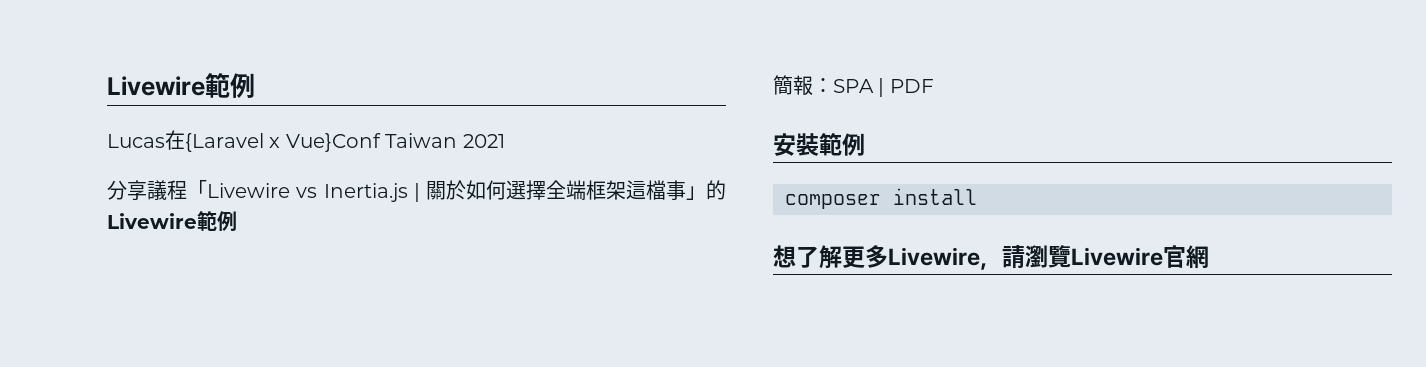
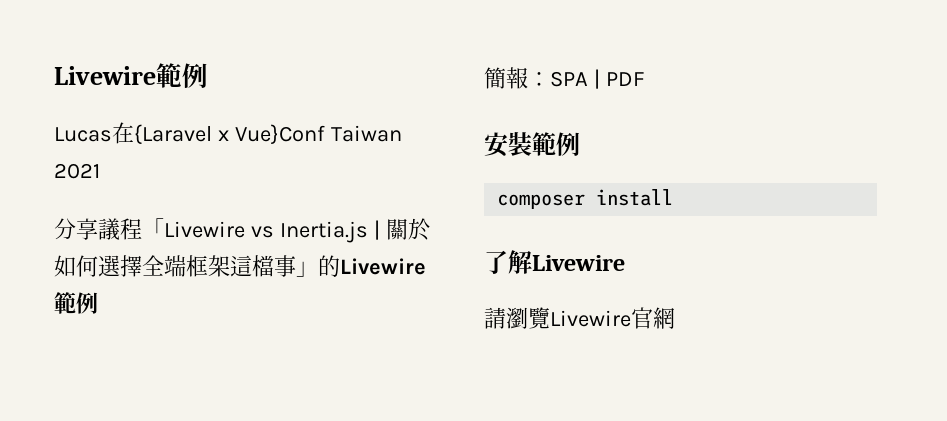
- 想了解更多Livewire，請瀏覽Livewire官網
+ 了解Livewire
+ 請瀏覽Livewire官網

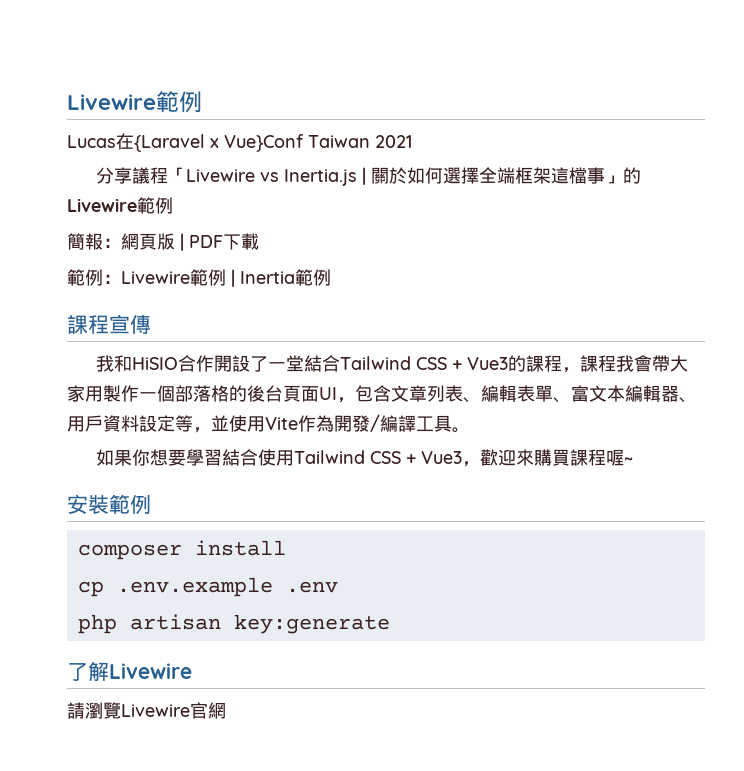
- 簡報：SPA | PDF
+ 簡報：網頁版 | PDF下載
+ 範例：Livewire範例 | Inertia範例
+ 課程宣傳
+ 我和HiSIO合作開設了一堂結合Tailwind CSS + Vue3的課程，課程我會帶大家用製作一個部落格的後台頁面UI，包含文章列表、編輯表單、富文本編輯器、用戶資料設定等，並使用Vite作為開發/編譯工具。
+ 如果你想要學習結合使用Tailwind CSS + Vue3，歡迎來購買課程喔~
  安裝範例
  composer install
+ cp .env.example .env
+ php artisan key:generate

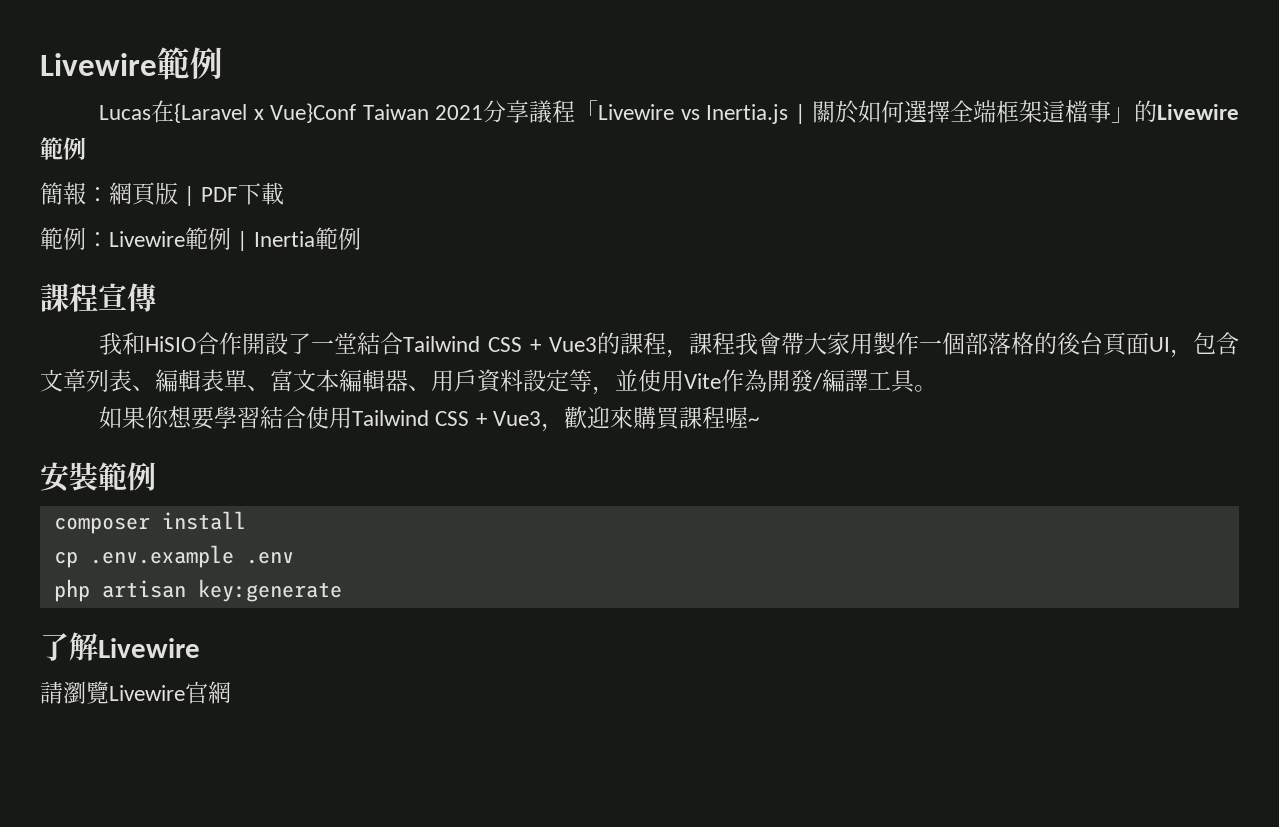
- Lucas在{Laravel x Vue}Conf Taiwan 2021
- 分享議程「Livewire vs Inertia.js | 關於如何選擇全端框架這檔事」的Livewire範例
+ Lucas在{Laravel x Vue}Conf Taiwan 2021分享議程「Livewire vs Inertia.js | 關於如何選擇全端框架這檔事」的Livewire範例

